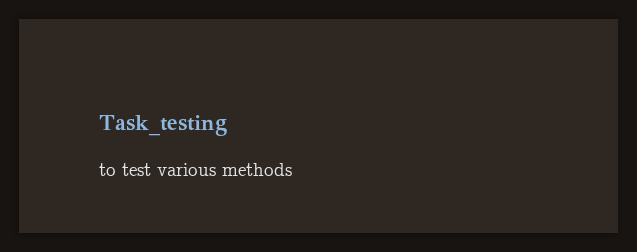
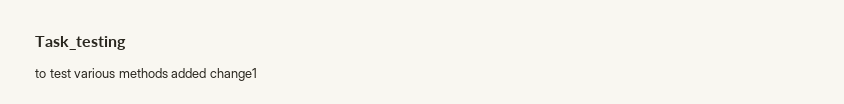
- to test various methods
+ to test various methods added change1

